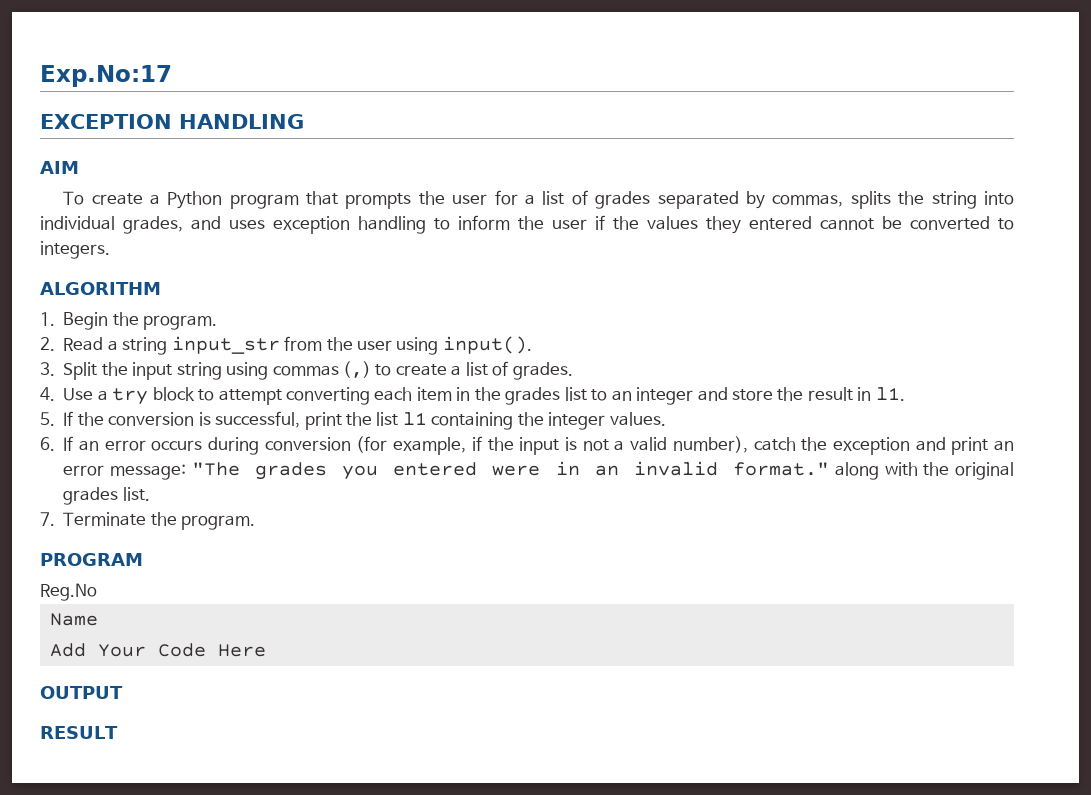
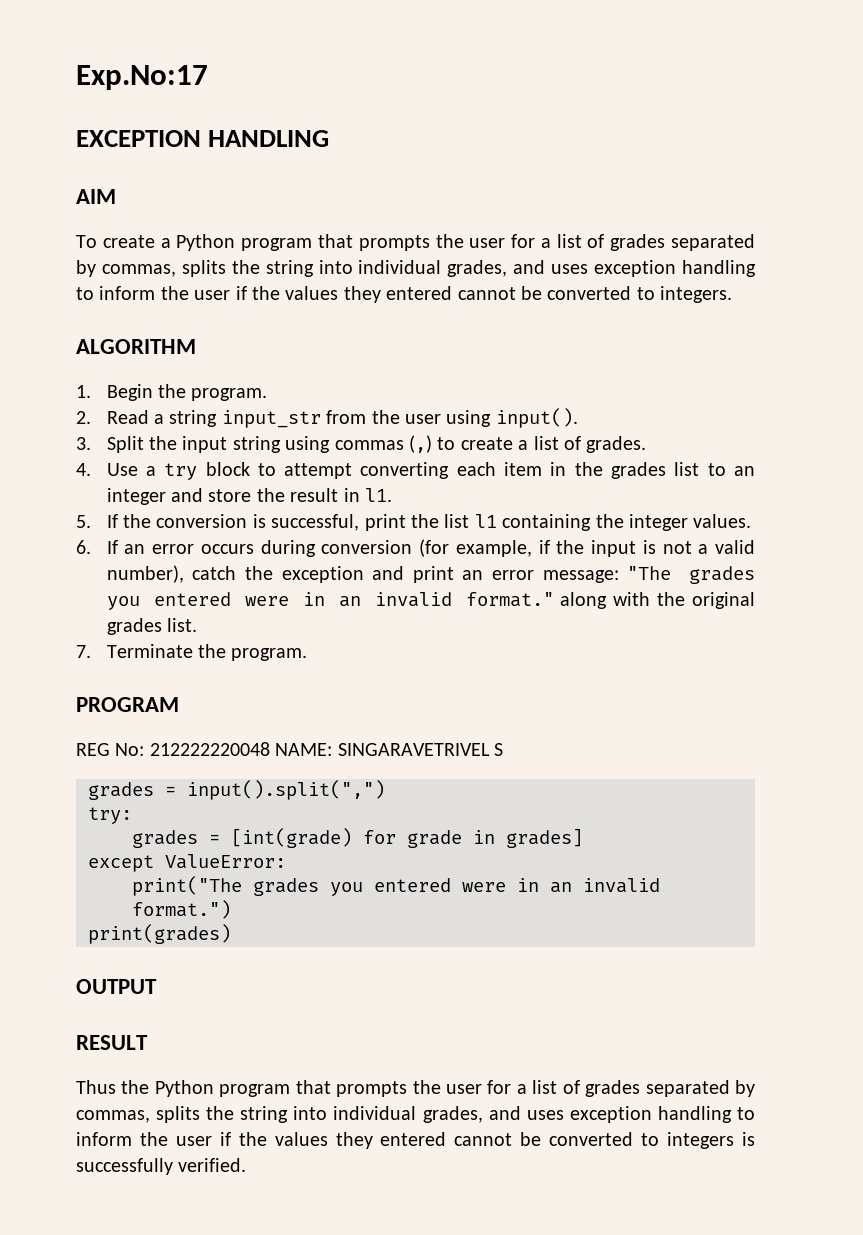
- Reg.No
- Name
- Add Your Code Here
+ REG No: 212222220048 NAME: SINGARAVETRIVEL S
+ grades = input().split(",")
+ try:
+ grades = [int(grade) for grade in grades]
+ except ValueError:
+ print("The grades you entered were in an invalid format.")
+ print(grades)
  OUTPUT
  RESULT
+ Thus the Python program that prompts the user for a list of grades separated by commas, splits the string into individual grades, and uses exception handling to inform the user if the values they entered cannot be converted to integers is successfully verified.

